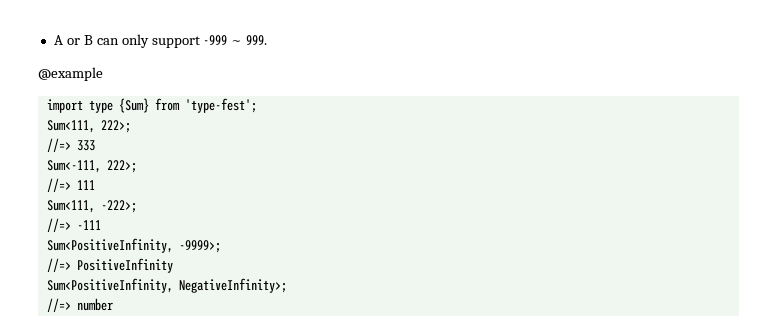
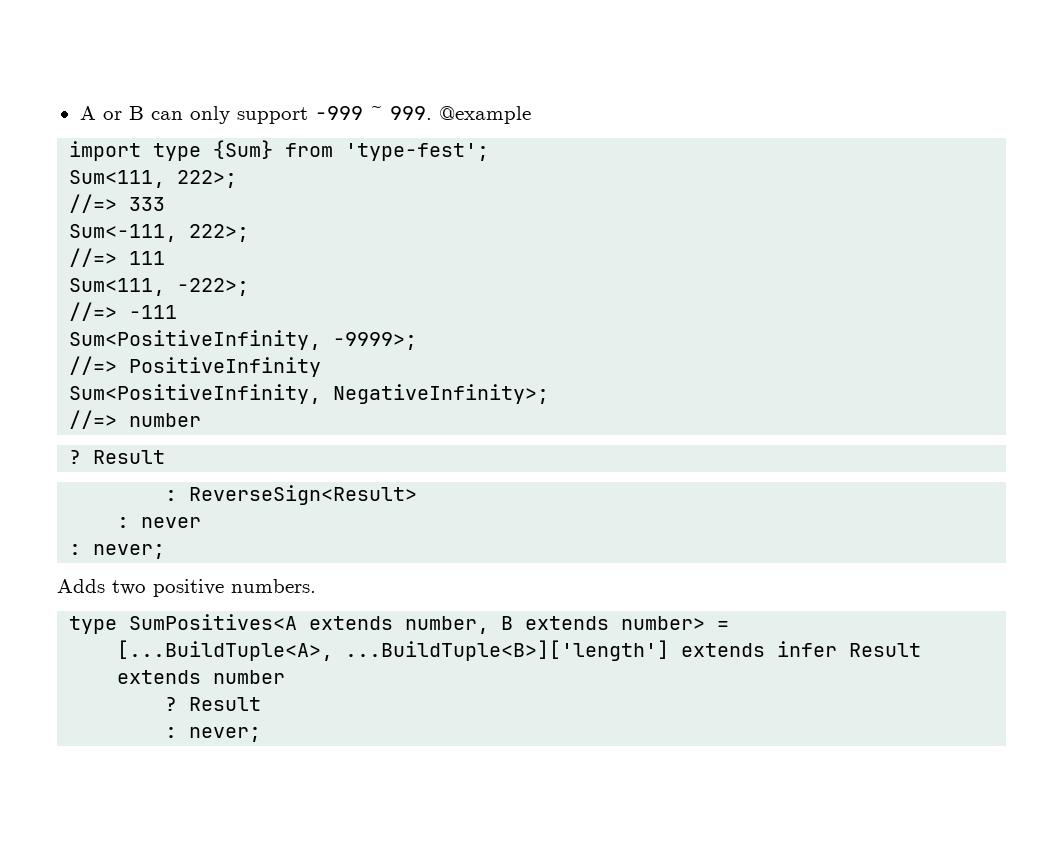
- A or B can only support -999 ~ 999.
- @example
+ A or B can only support -999 ~ 999. @example
  //=> number
+ ? Result
+ : ReverseSign<Result>
+ : never
+ : never;
+ Adds two positive numbers.
+ type SumPositives<A extends number, B extends number> =
+ [...BuildTuple<A>, ...BuildTuple<B>]['length'] extends infer Result extends number
+ ? Result
+ : never;

